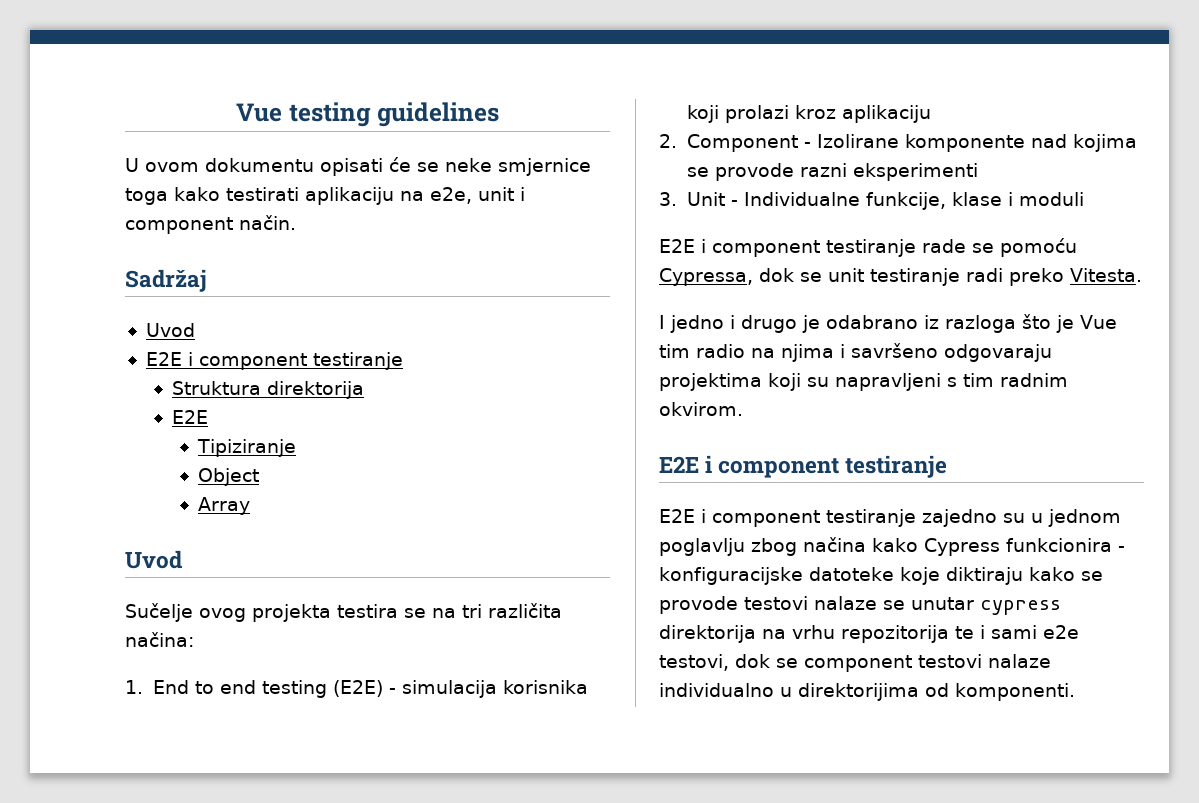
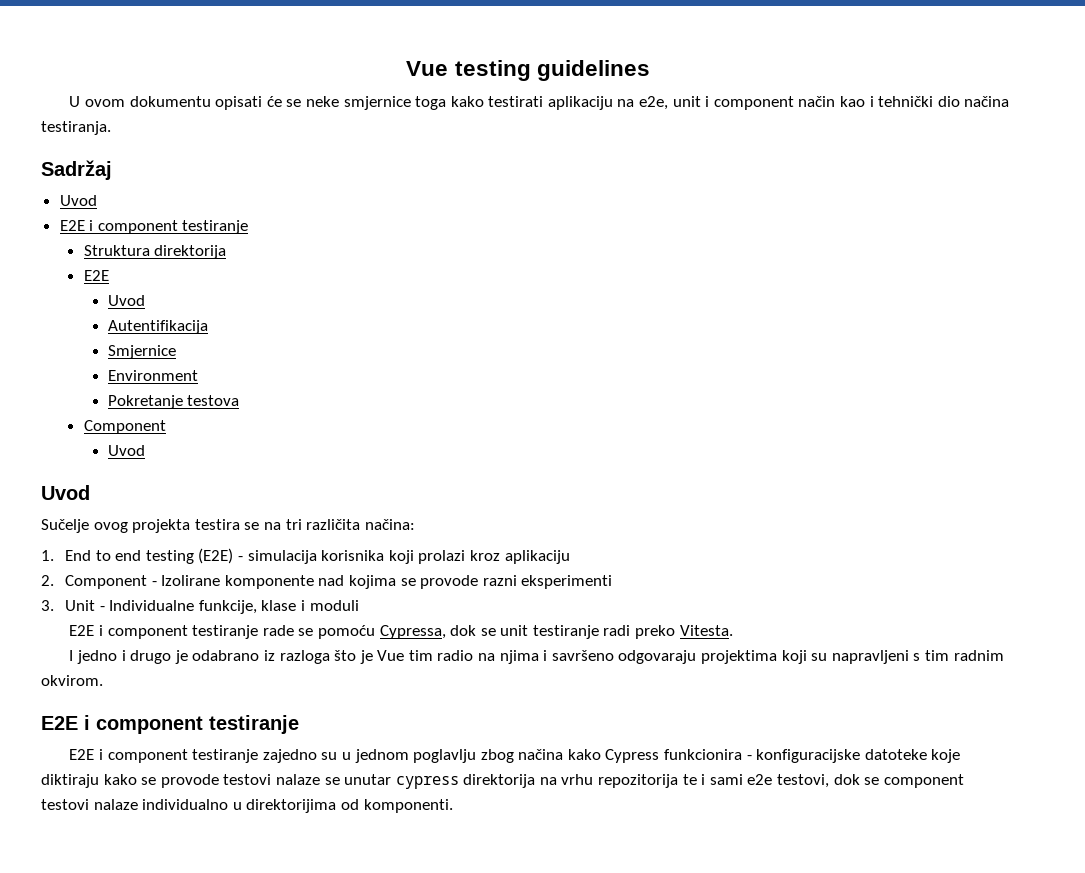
- U ovom dokumentu opisati će se neke smjernice toga kako testirati aplikaciju na e2e, unit i component način.
+ U ovom dokumentu opisati će se neke smjernice toga kako testirati aplikaciju na e2e, unit i component način kao i tehnički dio načina testiranja.
  Struktura direktorija
  E2E
- Tipiziranje
- Object
- Array
+ Uvod
+ Autentifikacija
+ Smjernice
+ Environment
+ Pokretanje testova
+ Component
+ Uvod

